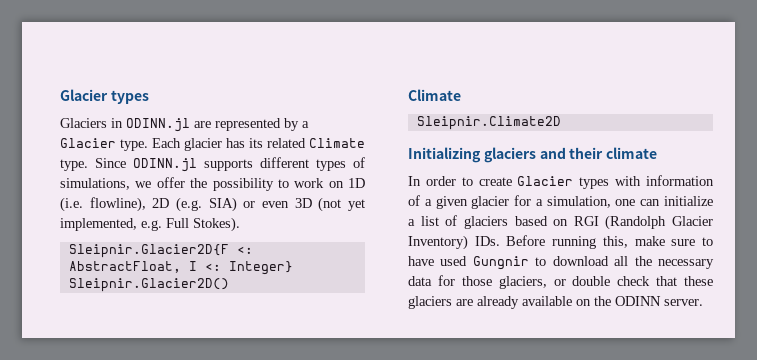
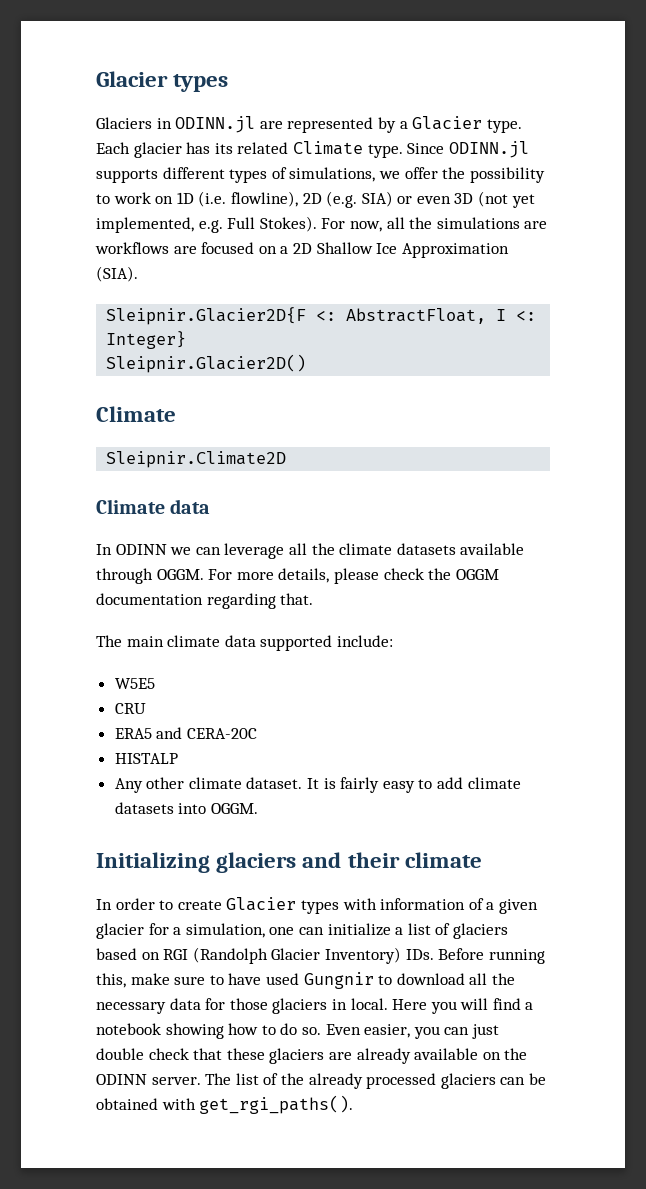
+ For now, all the simulations are workflows are focused on a 2D Shallow Ice Approximation (SIA).
+ Climate data
+ In ODINN we can leverage all the climate datasets available through OGGM. For more details, please check the OGGM documentation regarding that.
+ The main climate data supported include:
+ W5E5
+ CRU
+ ERA5 and CERA-20C
+ HISTALP
+ Any other climate dataset. It is fairly easy to add climate datasets into OGGM.
- In order to create Glacier types with information of a given glacier for a simulation, one can initialize a list of glaciers based on RGI (Randolph Glacier Inventory) IDs. Before running this, make sure to have used Gungnir to download all the necessary data for those glaciers, or double check that these glaciers are already available on the ODINN server.
+ In order to create Glacier types with information of a given glacier for a simulation, one can initialize a list of glaciers based on RGI (Randolph Glacier Inventory) IDs. Before running this, make sure to have used Gungnir to download all the necessary data for those glaciers in local. Here you will find a notebook showing how to do so. Even easier, you can just double check that these glaciers are already available on the ODINN server.
+ The list of the already processed glaciers can be obtained with get_rgi_paths().

